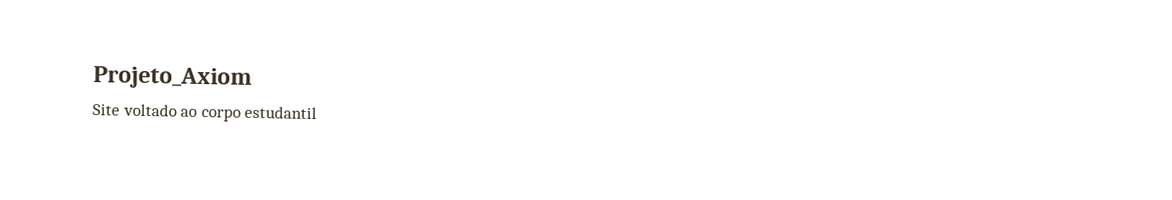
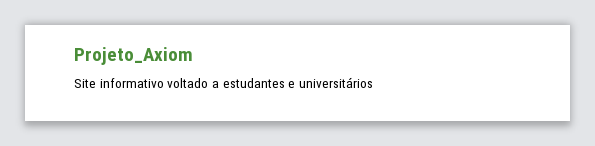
- Site voltado ao corpo estudantil
+ Site informativo voltado a estudantes e universitários

